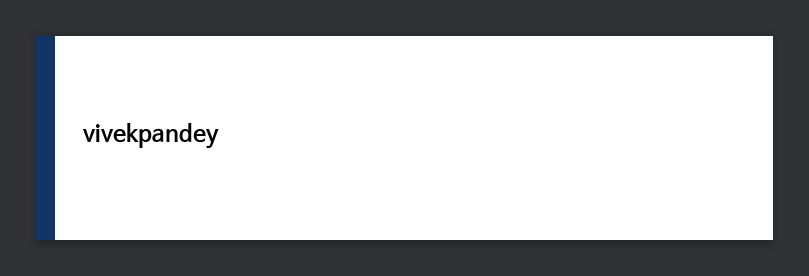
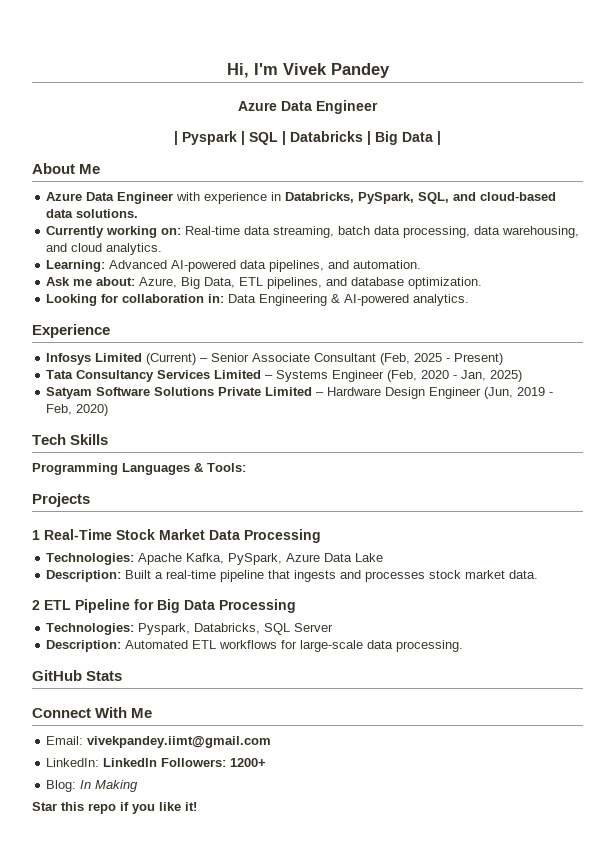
- vivekpandey
+ Hi, I'm Vivek Pandey
+ Azure Data Engineer
+ | Pyspark | SQL | Databricks | Big Data |
+ About Me
+ Azure Data Engineer with experience in Databricks, PySpark, SQL, and cloud-based data solutions.
+ Currently working on: Real-time data streaming, batch data processing, data warehousing, and cloud analytics.
+ Learning: Advanced AI-powered data pipelines, and automation.
+ Ask me about: Azure, Big Data, ETL pipelines, and database optimization.
+ Looking for collaboration in: Data Engineering & AI-powered analytics.
+ Experience
+ Infosys Limited (Current) – Senior Associate Consultant (Feb, 2025 - Present)
+ Tata Consultancy Services Limited – Systems Engineer (Feb, 2020 - Jan, 2025)
+ Satyam Software Solutions Private Limited – Hardware Design Engineer (Jun, 2019 - Feb, 2020)
+ Tech Skills
+ Programming Languages & Tools:
+ Projects
+ 1 Real-Time Stock Market Data Processing
+ Technologies: Apache Kafka, PySpark, Azure Data Lake
+ Description: Built a real-time pipeline that ingests and processes stock market data.
+ 2 ETL Pipeline for Big Data Processing
+ Technologies: Pyspark, Databricks, SQL Server
+ Description: Automated ETL workflows for large-scale data processing.
+ GitHub Stats
+ Connect With Me
+ Email: vivekpandey.iimt@gmail.com
+ LinkedIn: LinkedIn Followers: 1200+
+ Blog: In Making
+ Star this repo if you like it!

